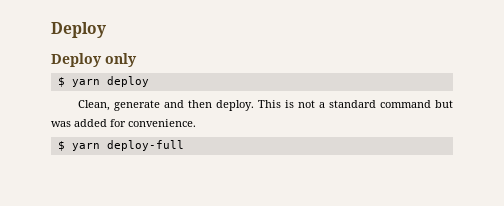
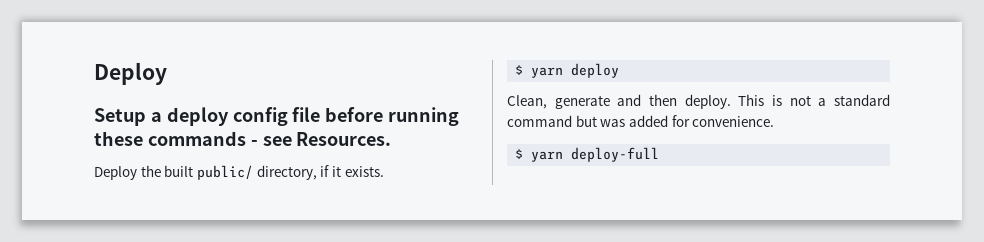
- Deploy only
+ Setup a deploy config file before running these commands - see Resources.
+ Deploy the built public/ directory, if it exists.

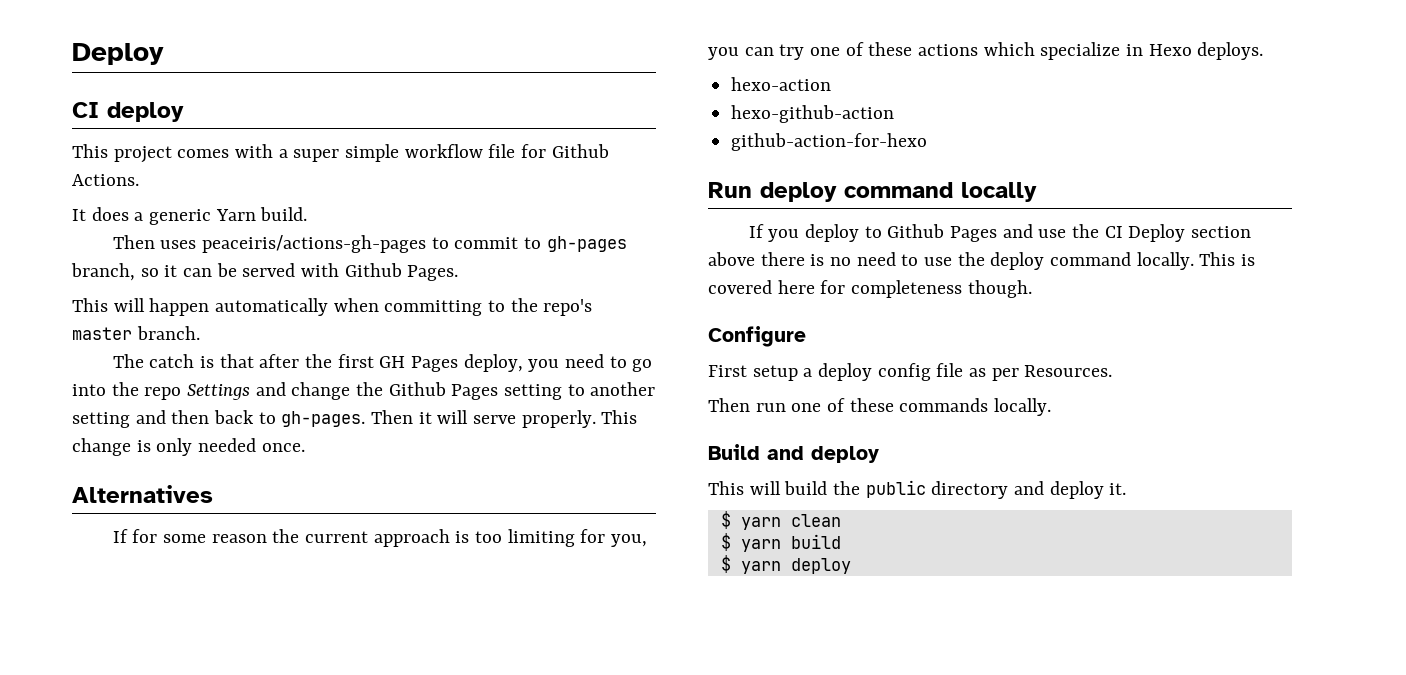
- Setup a deploy config file before running these commands - see Resources.
- Deploy the built public/ directory, if it exists.
+ CI deploy
+ This project comes with a super simple workflow file for Github Actions.
+ It does a generic Yarn build.
+ Then uses peaceiris/actions-gh-pages to commit to gh-pages branch, so it can be served with Github Pages.
+ This will happen automatically when committing to the repo's master branch.
+ The catch is that after the first GH Pages deploy, you need to go into the repo Settings and change the Github Pages setting to another setting and then back to gh-pages. Then it will serve properly. This change is only needed once.
+ Alternatives
+ If for some reason the current approach is too limiting for you, you can try one of these actions which specialize in Hexo deploys.
+ hexo-action
+ hexo-github-action
+ github-action-for-hexo
+ Run deploy command locally
+ If you deploy to Github Pages and use the CI Deploy section above there is no need to use the deploy command locally. This is covered here for completeness though.
+ Configure
+ First setup a deploy config file as per Resources.
+ Then run one of these commands locally.
+ Build and deploy
+ This will build the public directory and deploy it.
+ $ yarn clean
+ $ yarn build
  $ yarn deploy
- Clean, generate and then deploy. This is not a standard command but was added for convenience.
- $ yarn deploy-full

